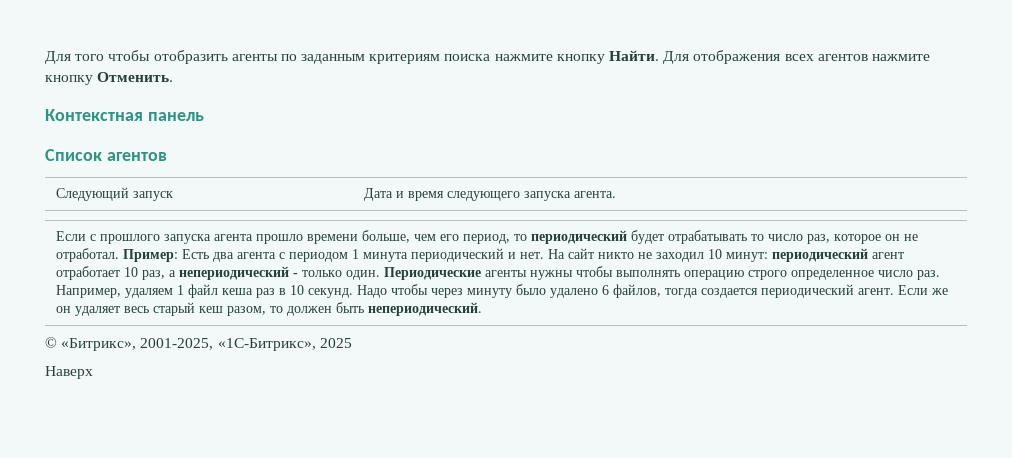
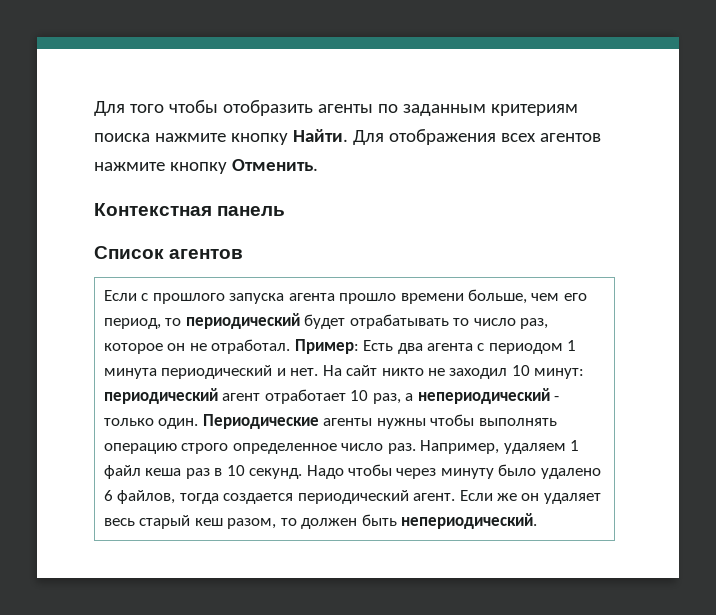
- Следующий запуск | Дата и время следующего запуска агента.
- © «Битрикс», 2001-2025, «1С-Битрикс», 2025
- Наверх

